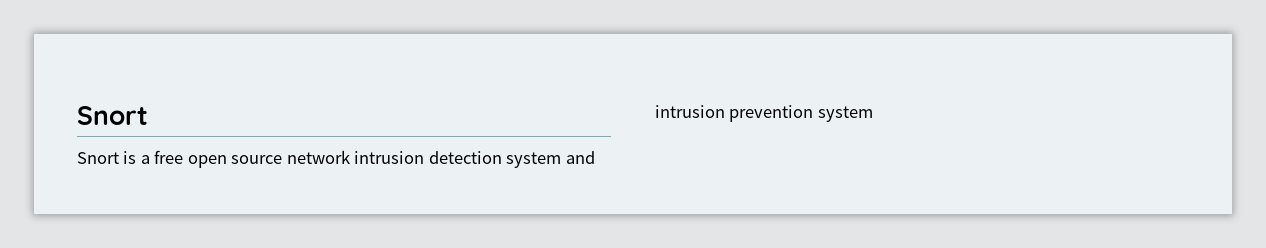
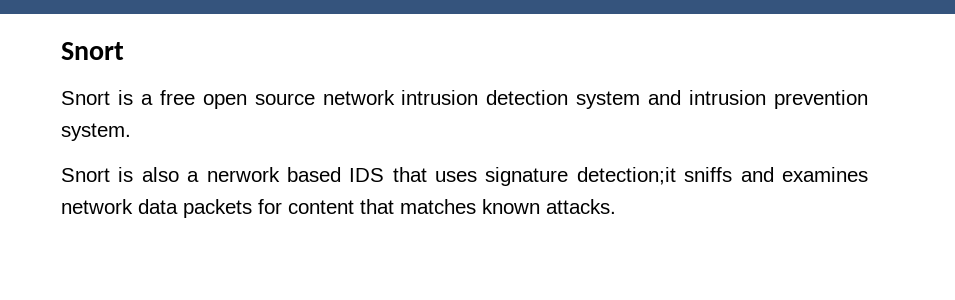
- Snort is a free open source network intrusion detection system and intrusion prevention system
+ Snort is a free open source network intrusion detection system and intrusion prevention system.
+ Snort is also a nerwork based IDS that uses signature detection;it sniffs and examines network data packets for content that matches known attacks.

